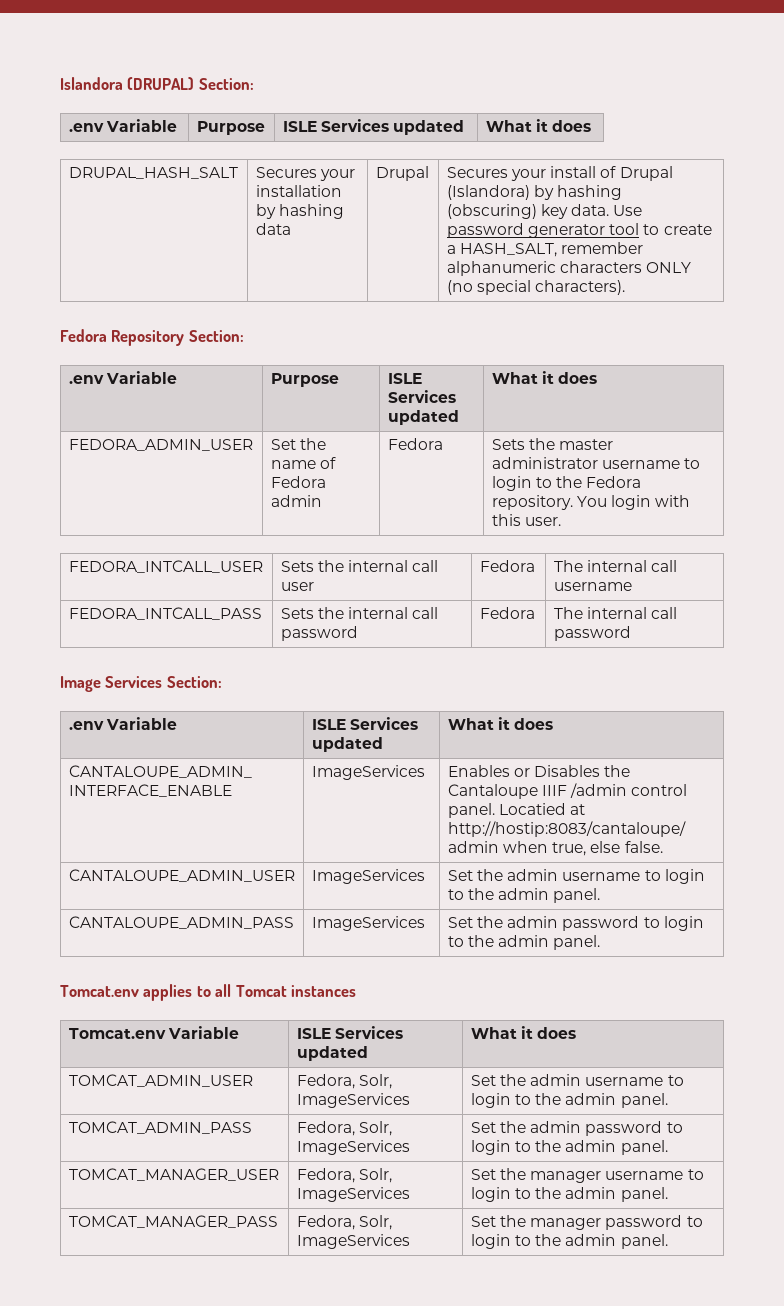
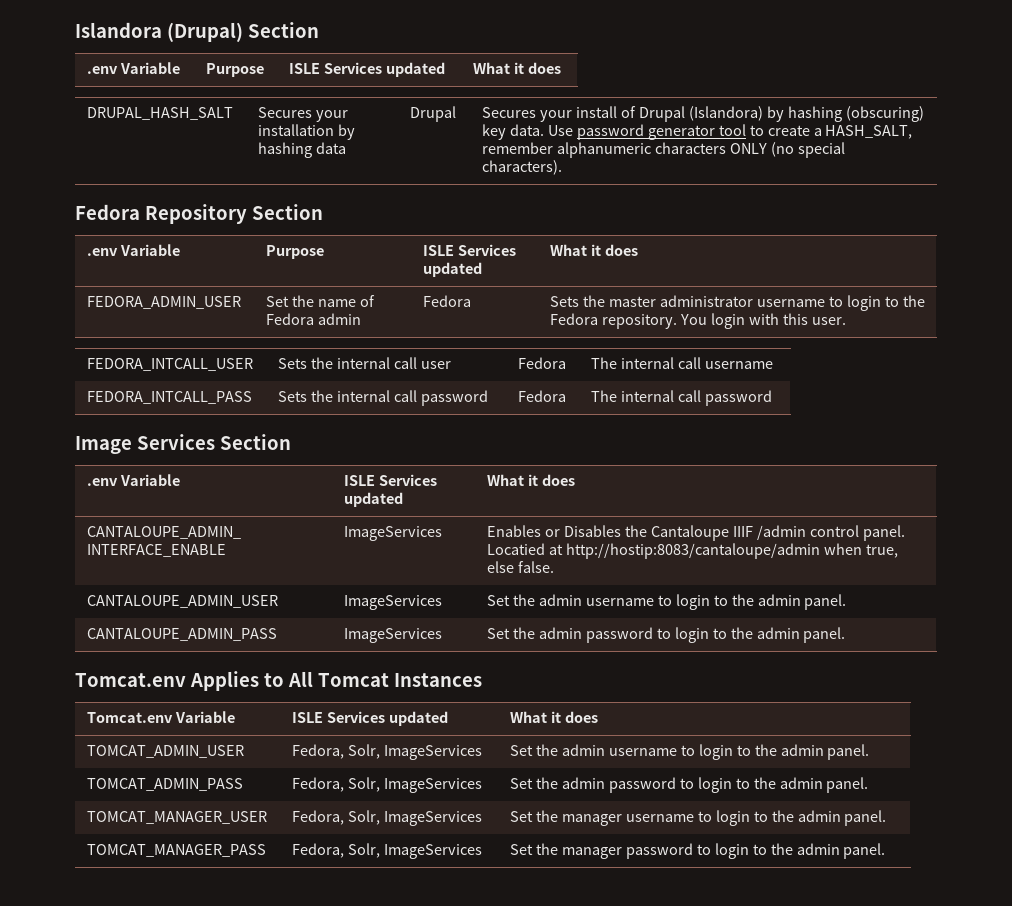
- Islandora (DRUPAL) Section:
+ Islandora (Drupal) Section
- Fedora Repository Section:
+ Fedora Repository Section
- Image Services Section:
+ Image Services Section
- Tomcat.env applies to all Tomcat instances
+ Tomcat.env Applies to All Tomcat Instances

